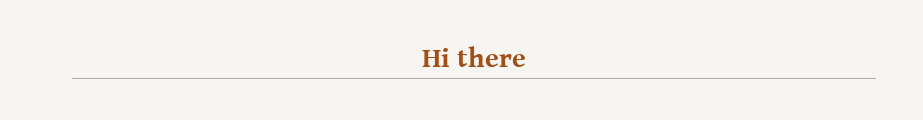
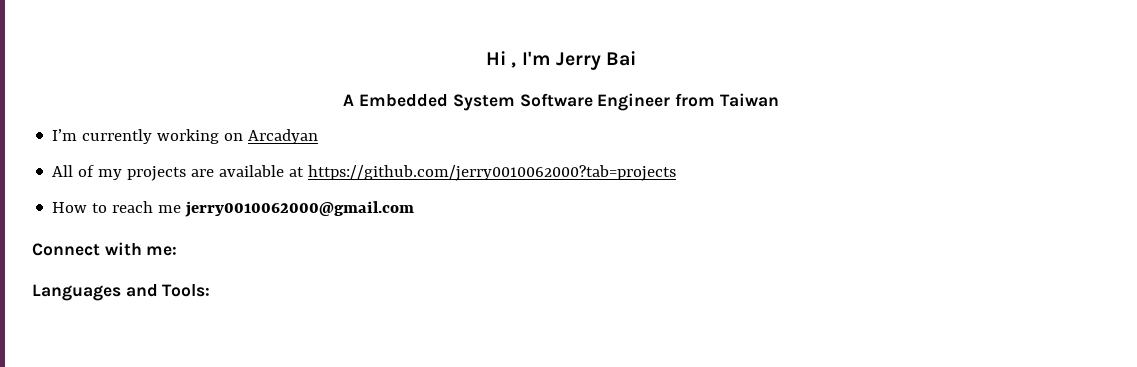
- Hi there
+ Hi , I'm Jerry Bai
+ A Embedded System Software Engineer from Taiwan
+ I’m currently working on Arcadyan
+ All of my projects are available at https://github.com/jerry0010062000?tab=projects
+ How to reach me jerry0010062000@gmail.com
+ Connect with me:
+ Languages and Tools:

